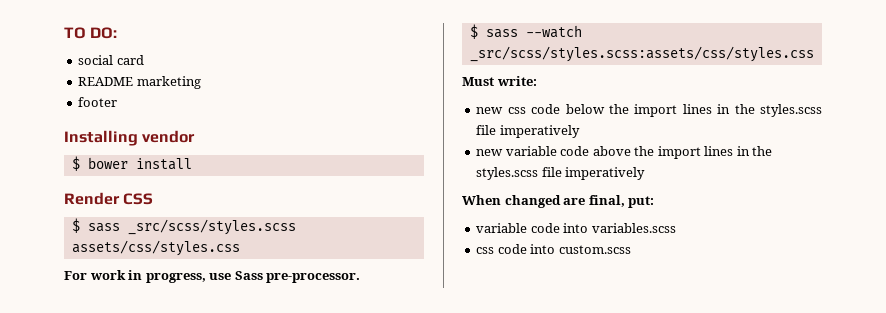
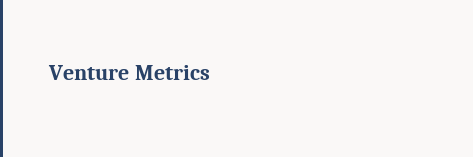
- TO DO:
- social card
- README marketing
- footer
- Installing vendor
- $ bower install
- Render CSS
- $ sass _src/scss/styles.scss assets/css/styles.css
- For work in progress, use Sass pre-processor.
- $ sass --watch _src/scss/styles.scss:assets/css/styles.css
- Must write:
- new css code below the import lines in the styles.scss file imperatively
- new variable code above the import lines in the styles.scss file imperatively
- When changed are final, put:
- variable code into variables.scss
- css code into custom.scss
+ Venture Metrics

